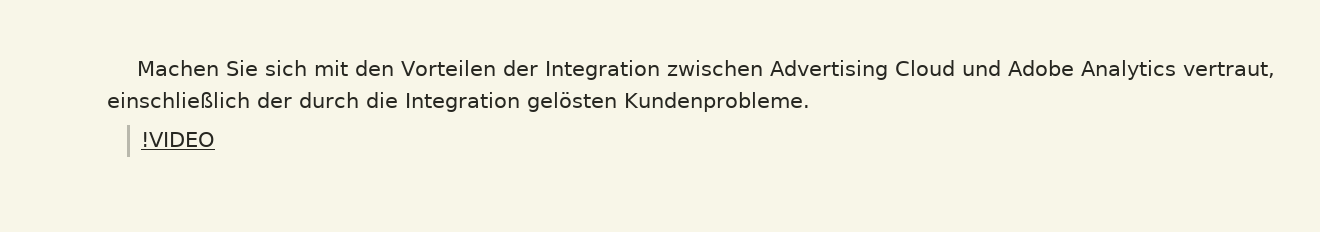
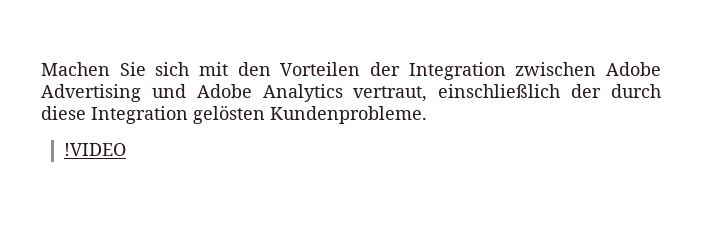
- Machen Sie sich mit den Vorteilen der Integration zwischen Advertising Cloud und Adobe Analytics vertraut, einschließlich der durch die Integration gelösten Kundenprobleme.
+ Machen Sie sich mit den Vorteilen der Integration zwischen Adobe Advertising und Adobe Analytics vertraut, einschließlich der durch diese Integration gelösten Kundenprobleme.

